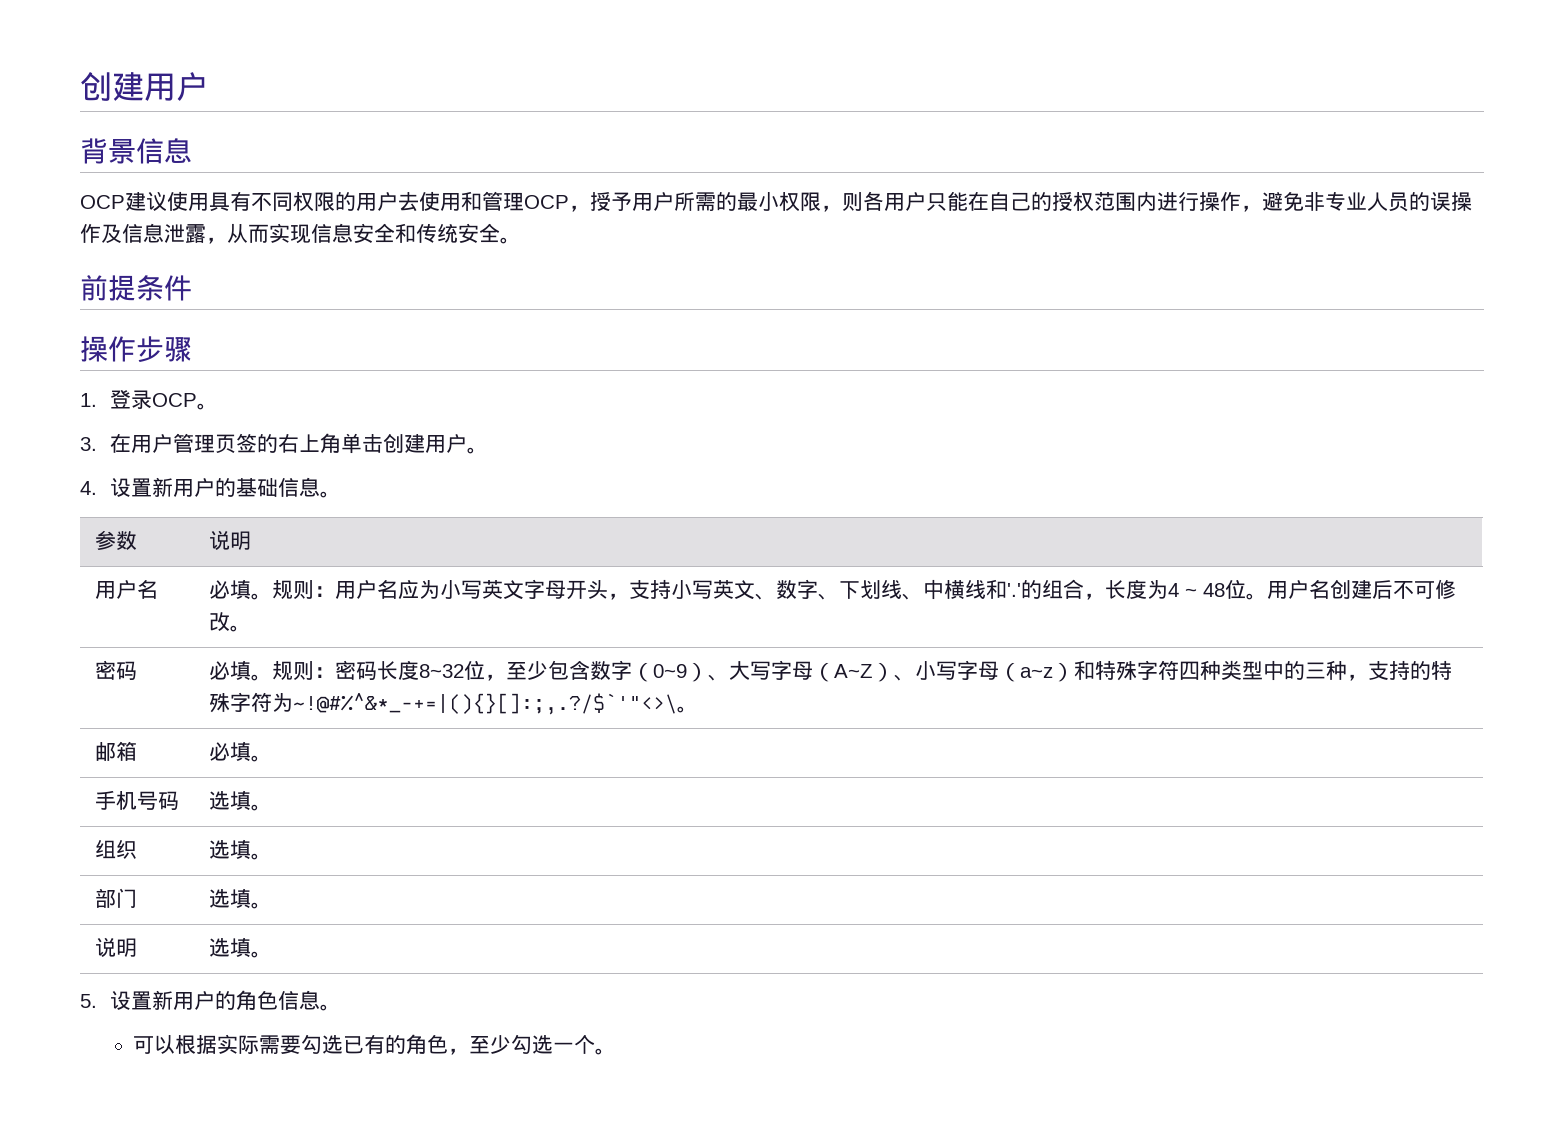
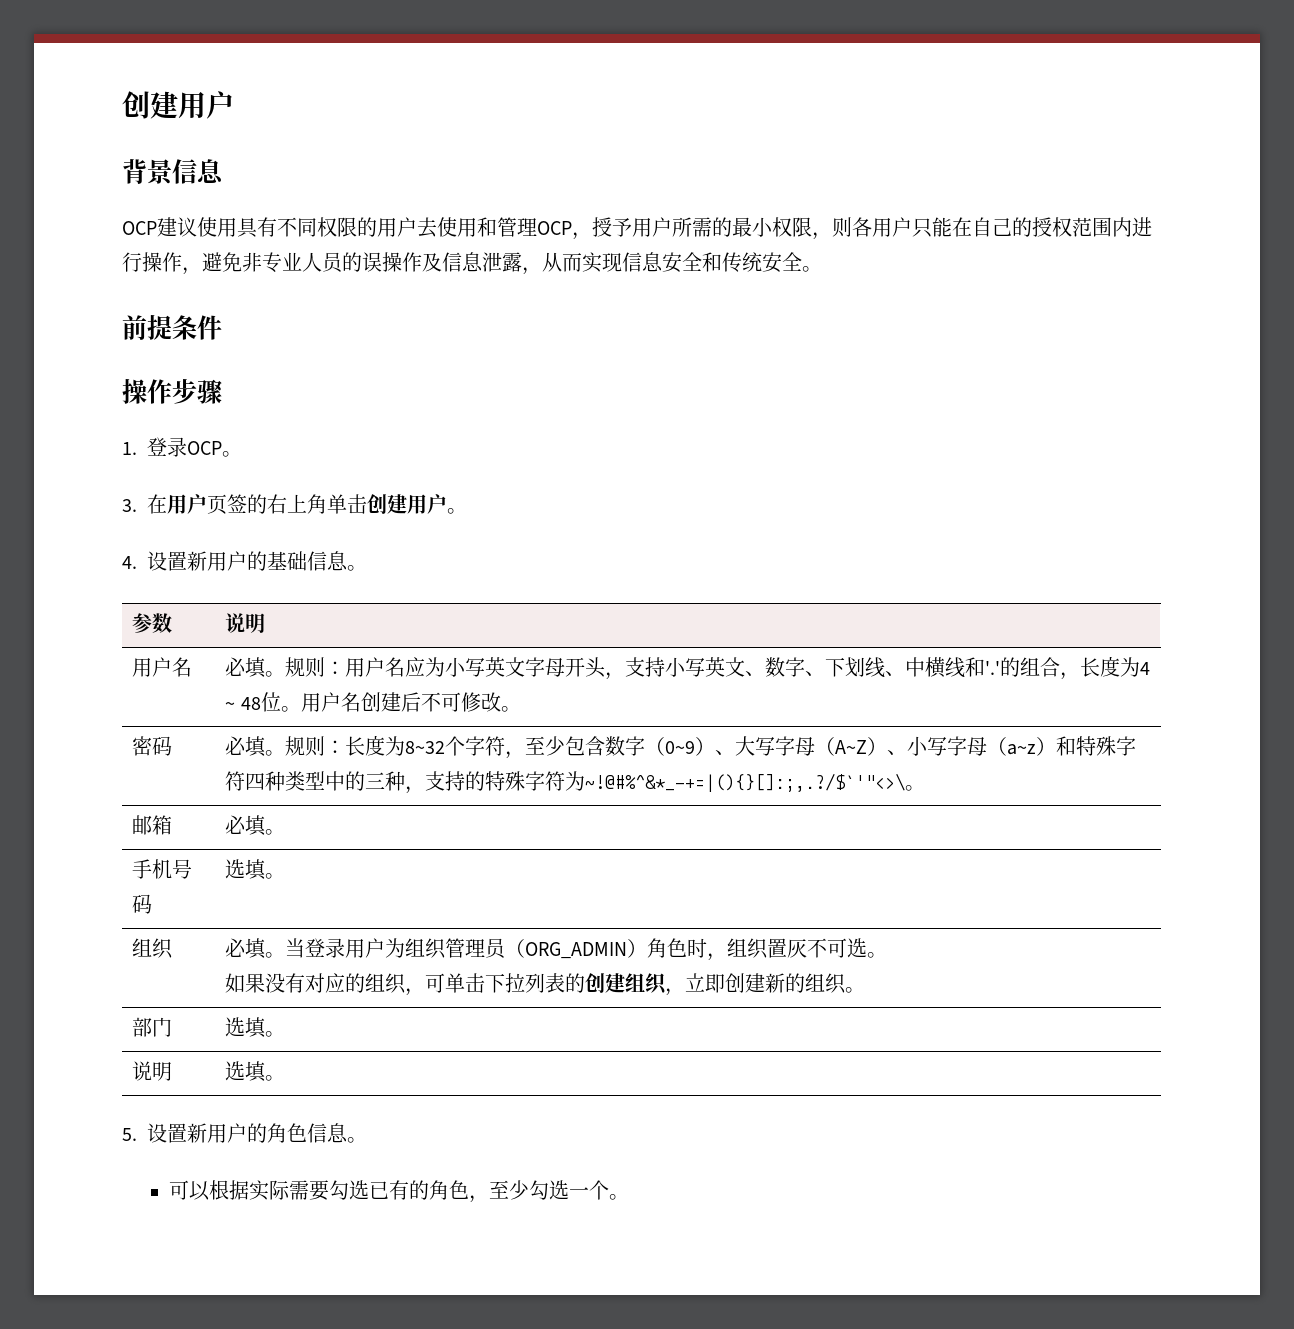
- 3.在用户管理页签的右上角单击创建用户。
+ 3.在用户页签的右上角单击创建用户。
- 密码 | 必填。规则：密码长度8~32位，至少包含数字（0~9）、大写字母（A~Z）、小写字母（a~z）和特殊字符四种类型中的三种，支持的特殊字符为~!@#%^&*_-+=|(){}[]:;,.?/$`'"<>\。
+ 密码 | 必填。规则：长度为8~32个字符，至少包含数字（0~9）、大写字母（A~Z）、小写字母（a~z）和特殊字符四种类型中的三种，支持的特殊字符为~!@#%^&*_-+=|(){}[]:;,.?/$`'"<>\。
- 组织 | 选填。
+ 组织 | 必填。当登录用户为组织管理员（ORG_ADMIN）角色时，组织置灰不可选。
+ 如果没有对应的组织，可单击下拉列表的创建组织，立即创建新的组织。

